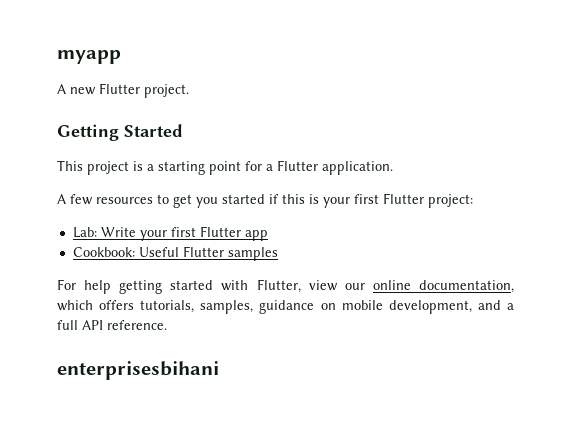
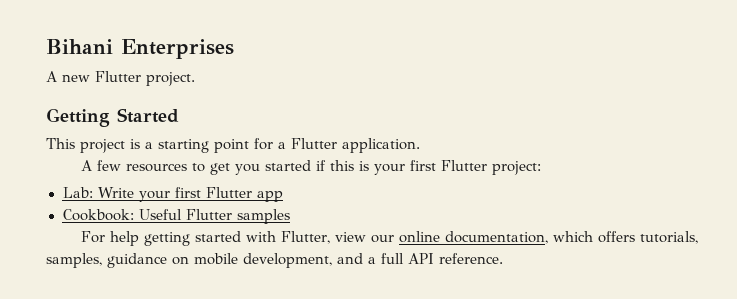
- myapp
+ Bihani Enterprises
- enterprisesbihani

